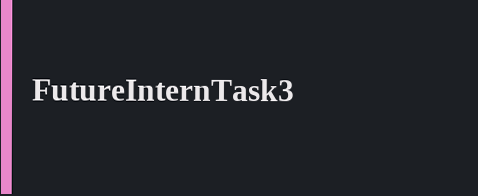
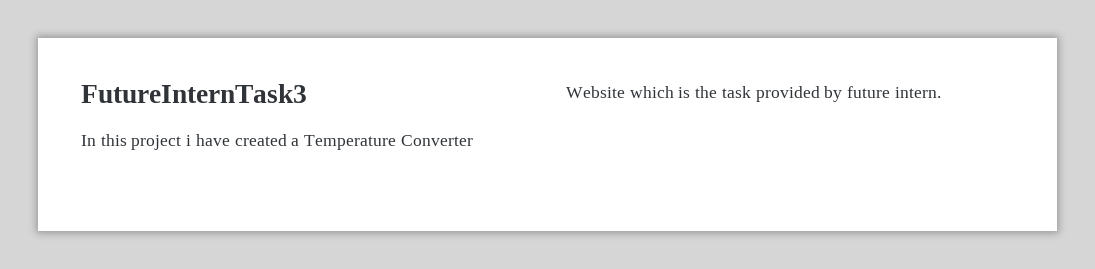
+ In this project i have created a Temperature Converter Website which is the task provided by future intern.

